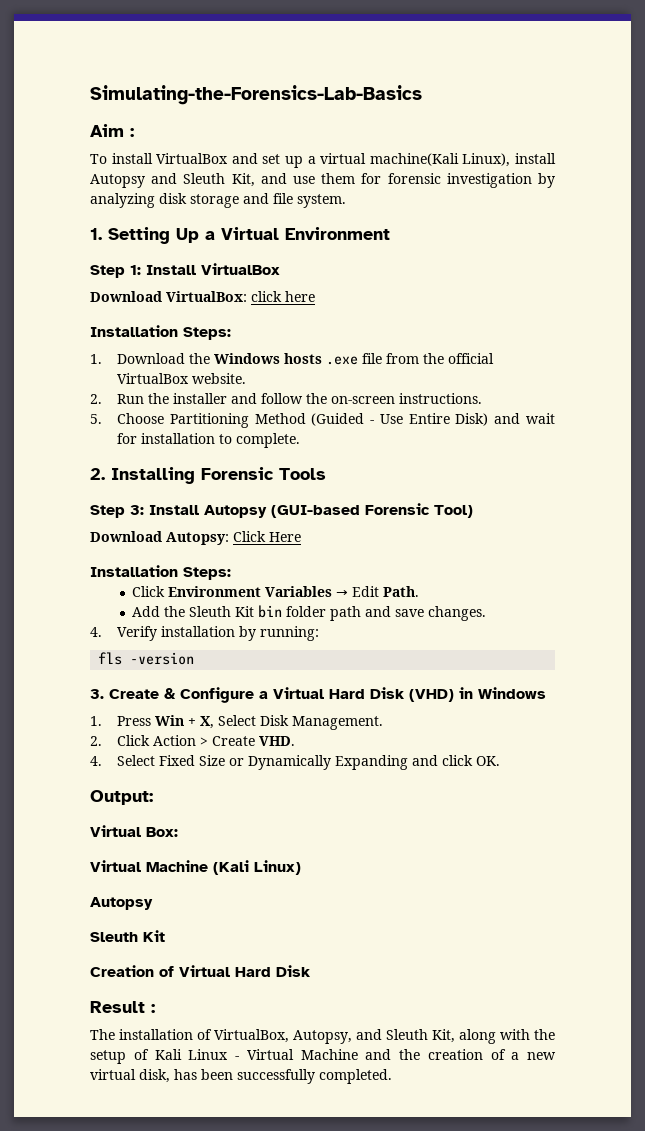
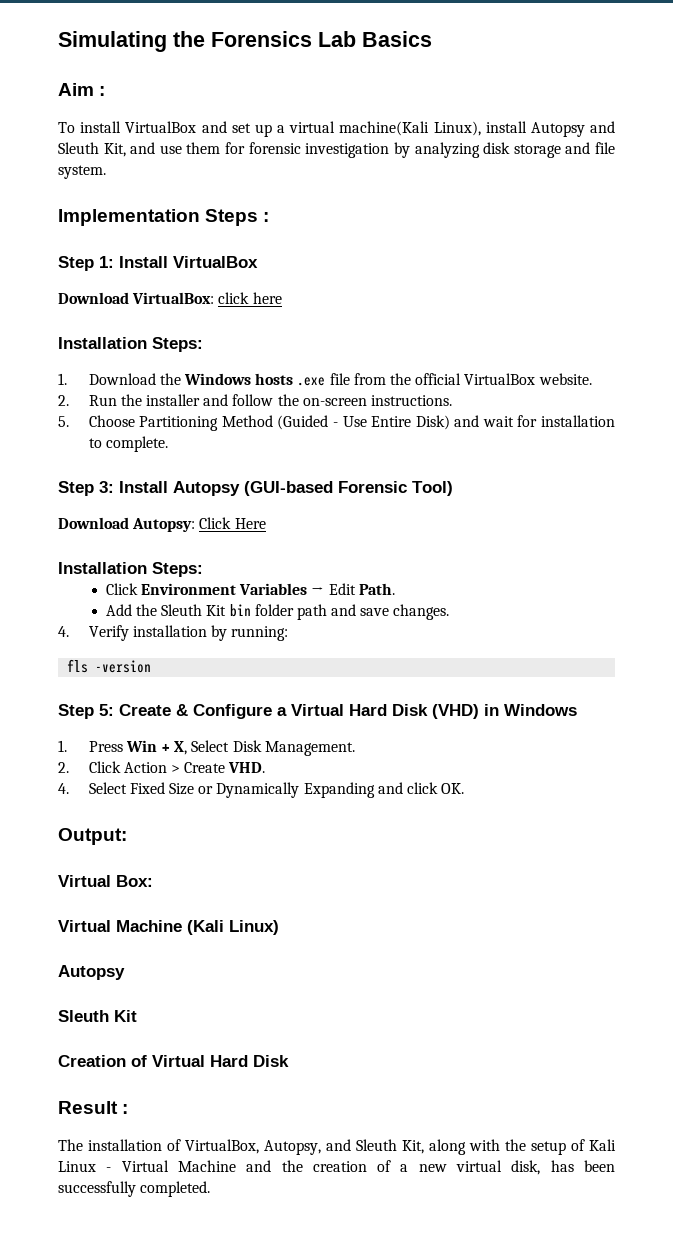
- Simulating-the-Forensics-Lab-Basics
+ Simulating the Forensics Lab Basics
- 1. Setting Up a Virtual Environment
+ Implementation Steps :
- 2. Installing Forensic Tools
- 3. Create & Configure a Virtual Hard Disk (VHD) in Windows
+ Step 5: Create & Configure a Virtual Hard Disk (VHD) in Windows

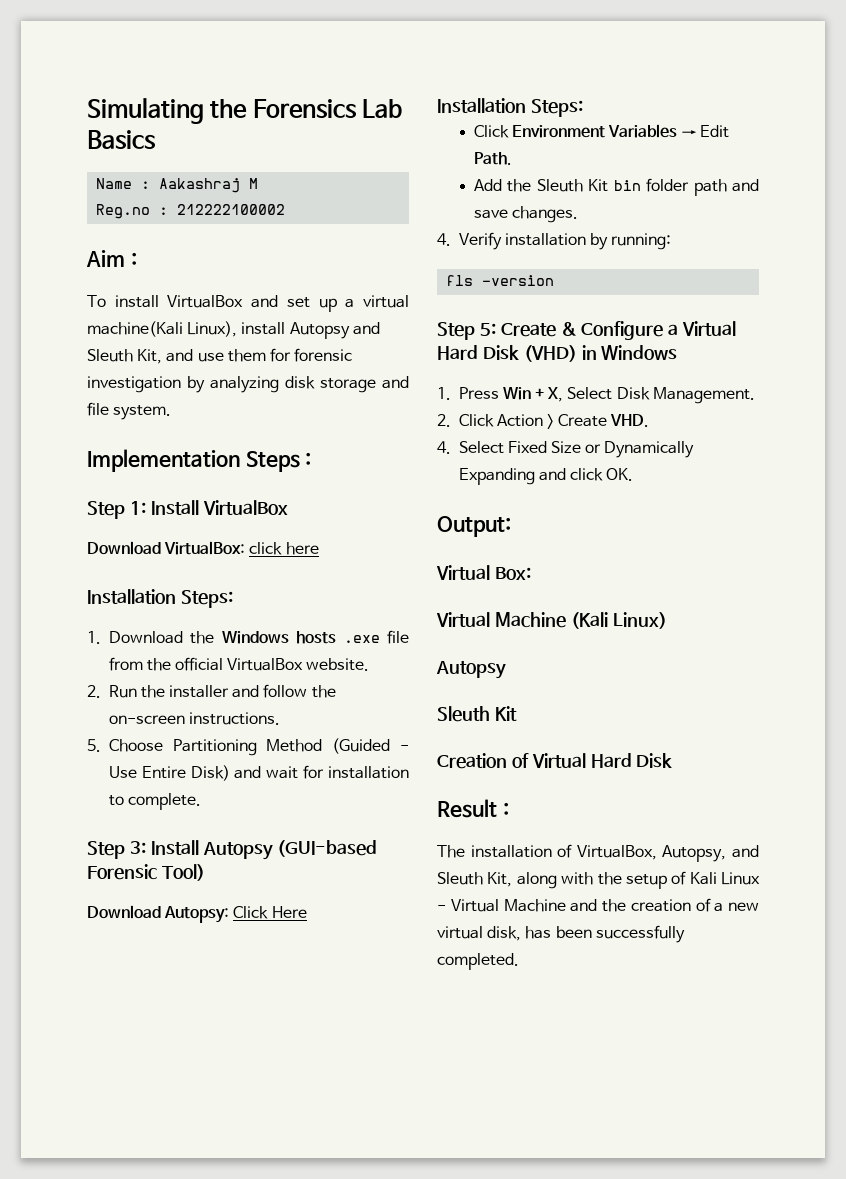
+ Name : Aakashraj M
+ Reg.no : 212222100002

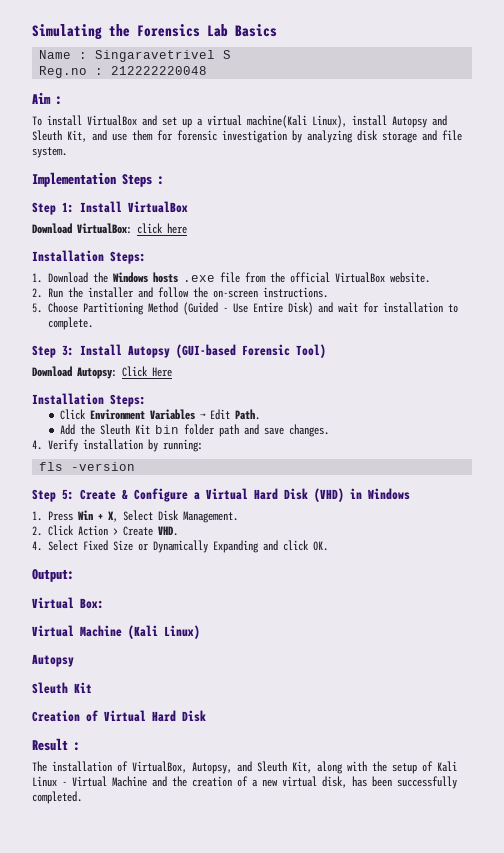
- Name : Aakashraj M
+ Name : Singaravetrivel S
- Reg.no : 212222100002
+ Reg.no : 212222220048

